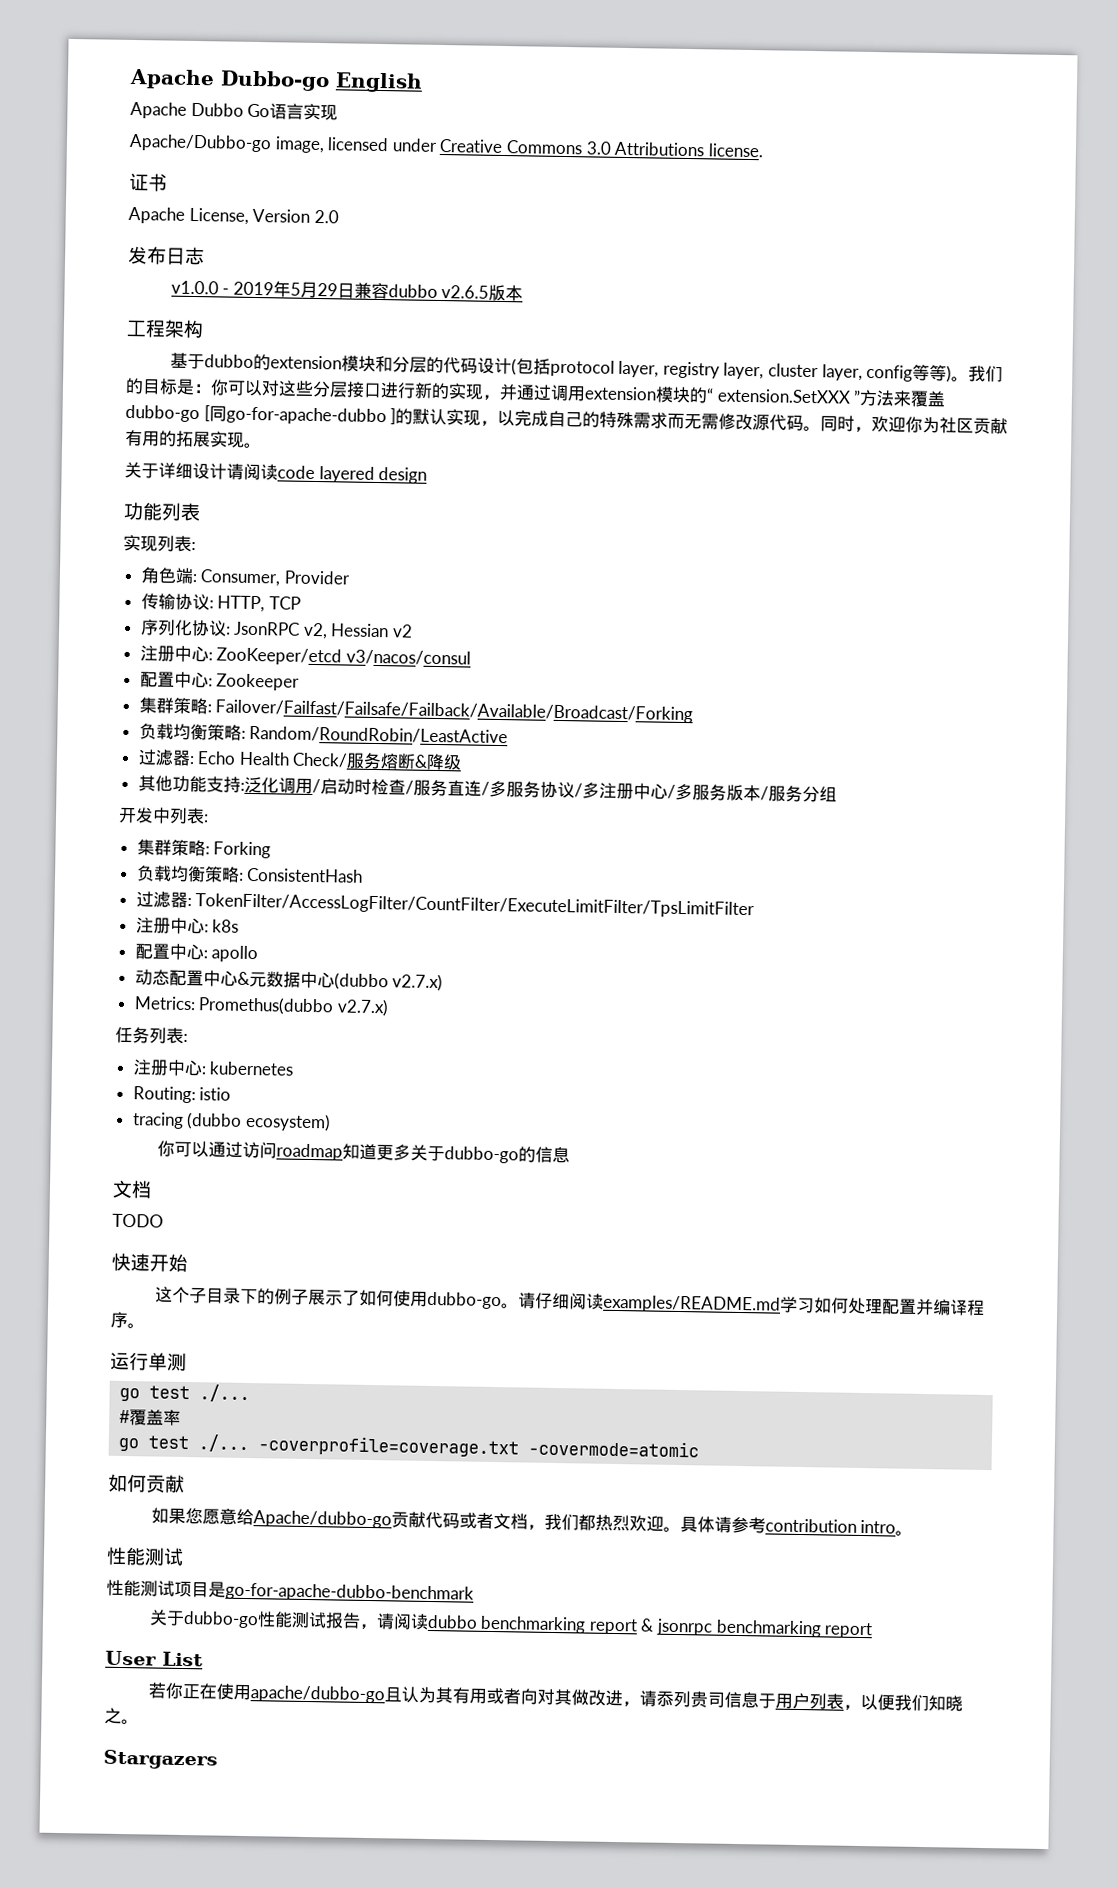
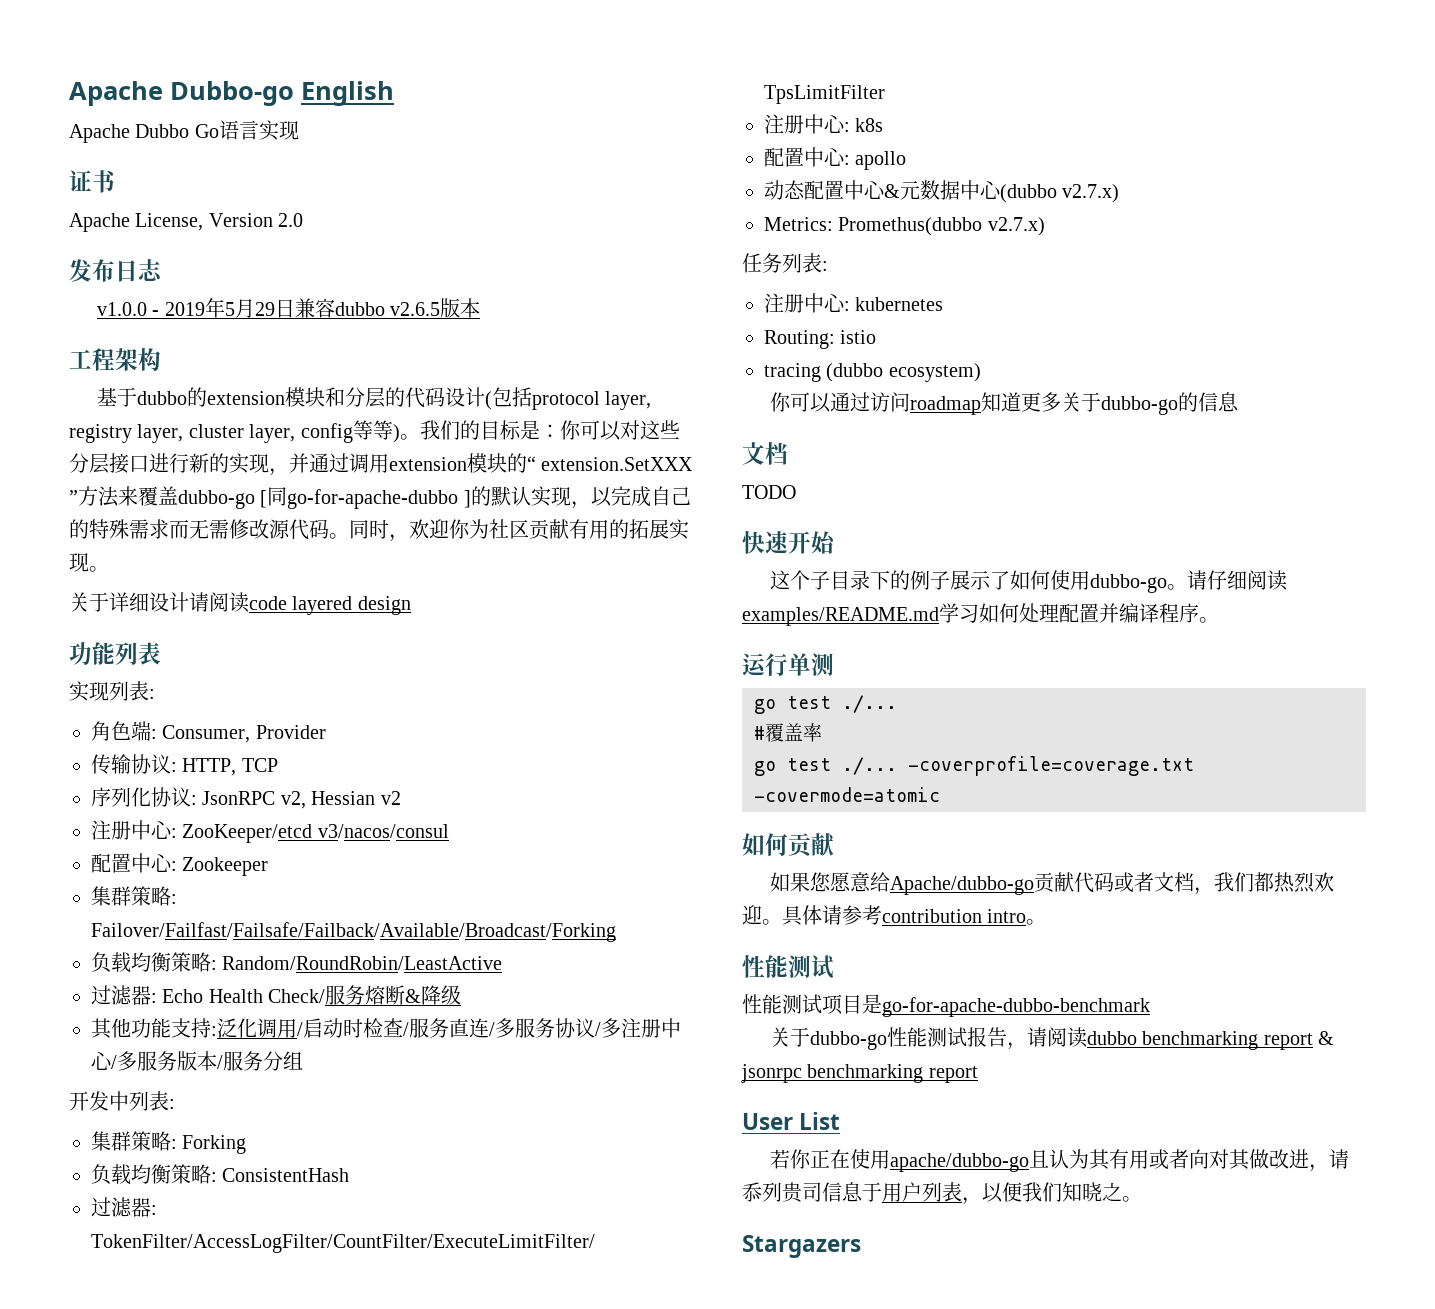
- Apache/Dubbo-go image, licensed under Creative Commons 3.0 Attributions license.

